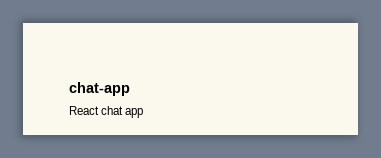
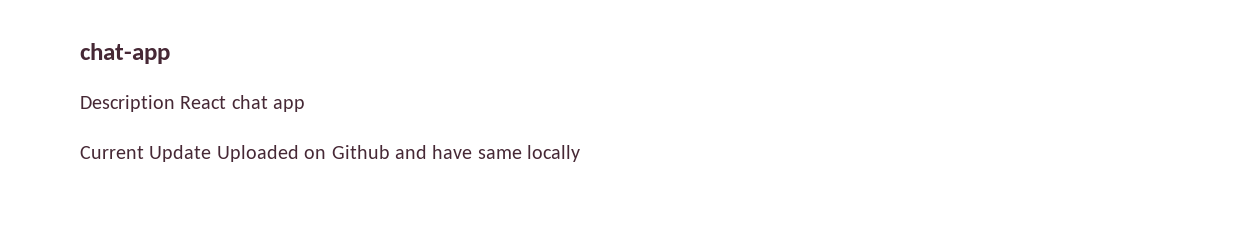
- React chat app
+ Description React chat app
+ Current Update Uploaded on Github and have same locally

